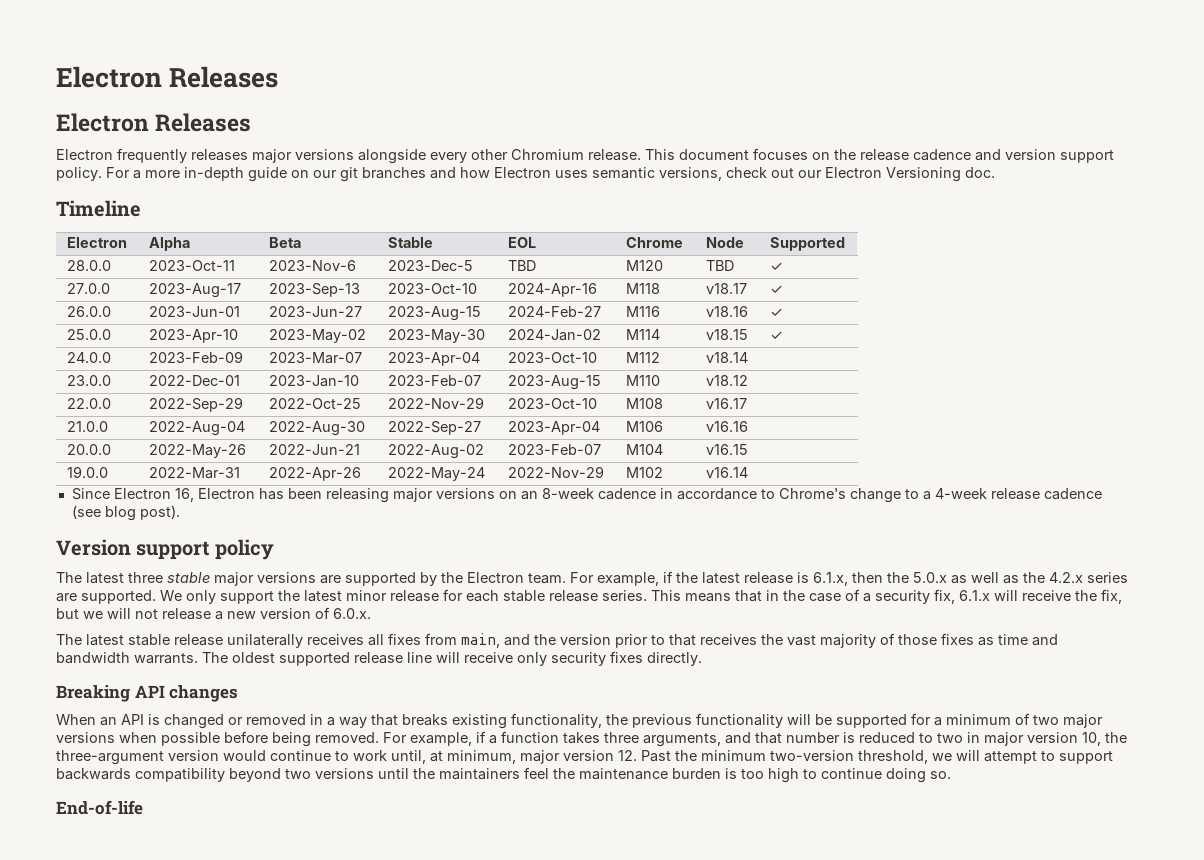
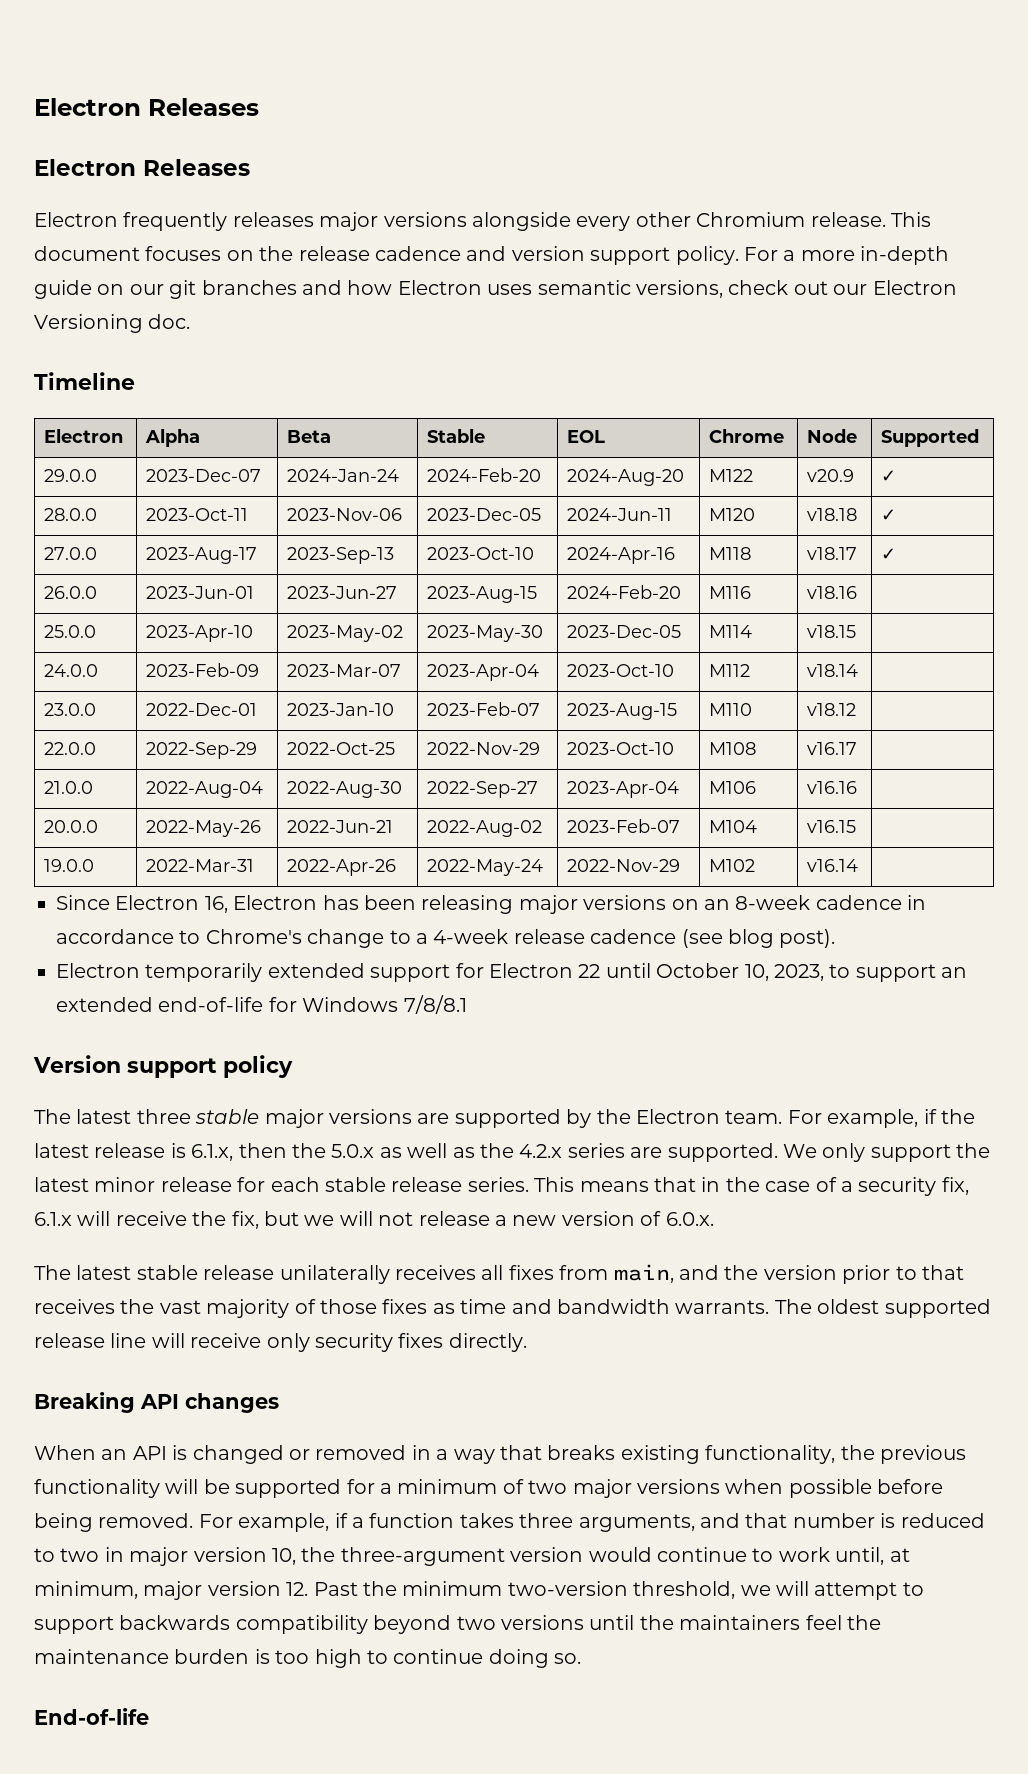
+ 29.0.0 | 2023-Dec-07 | 2024-Jan-24 | 2024-Feb-20 | 2024-Aug-20 | M122 | v20.9 | ✓
- 28.0.0 | 2023-Oct-11 | 2023-Nov-6 | 2023-Dec-5 | TBD | M120 | TBD | ✓
+ 28.0.0 | 2023-Oct-11 | 2023-Nov-06 | 2023-Dec-05 | 2024-Jun-11 | M120 | v18.18 | ✓
- 26.0.0 | 2023-Jun-01 | 2023-Jun-27 | 2023-Aug-15 | 2024-Feb-27 | M116 | v18.16 | ✓
+ 26.0.0 | 2023-Jun-01 | 2023-Jun-27 | 2023-Aug-15 | 2024-Feb-20 | M116 | v18.16 |
- 25.0.0 | 2023-Apr-10 | 2023-May-02 | 2023-May-30 | 2024-Jan-02 | M114 | v18.15 | ✓
+ 25.0.0 | 2023-Apr-10 | 2023-May-02 | 2023-May-30 | 2023-Dec-05 | M114 | v18.15 |
+ Electron temporarily extended support for Electron 22 until October 10, 2023, to support an extended end-of-life for Windows 7/8/8.1

